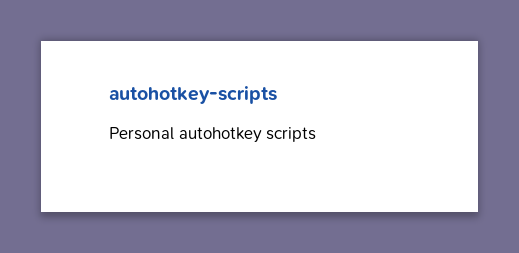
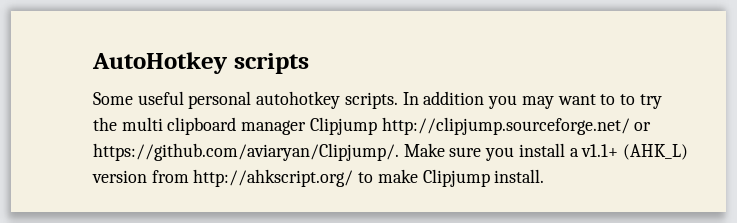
- autohotkey-scripts
- Personal autohotkey scripts
+ AutoHotkey scripts
+ Some useful personal autohotkey scripts. In addition you may want to to try the multi clipboard manager Clipjump http://clipjump.sourceforge.net/ or https://github.com/aviaryan/Clipjump/. Make sure you install a v1.1+ (AHK_L) version from http://ahkscript.org/ to make Clipjump install.

